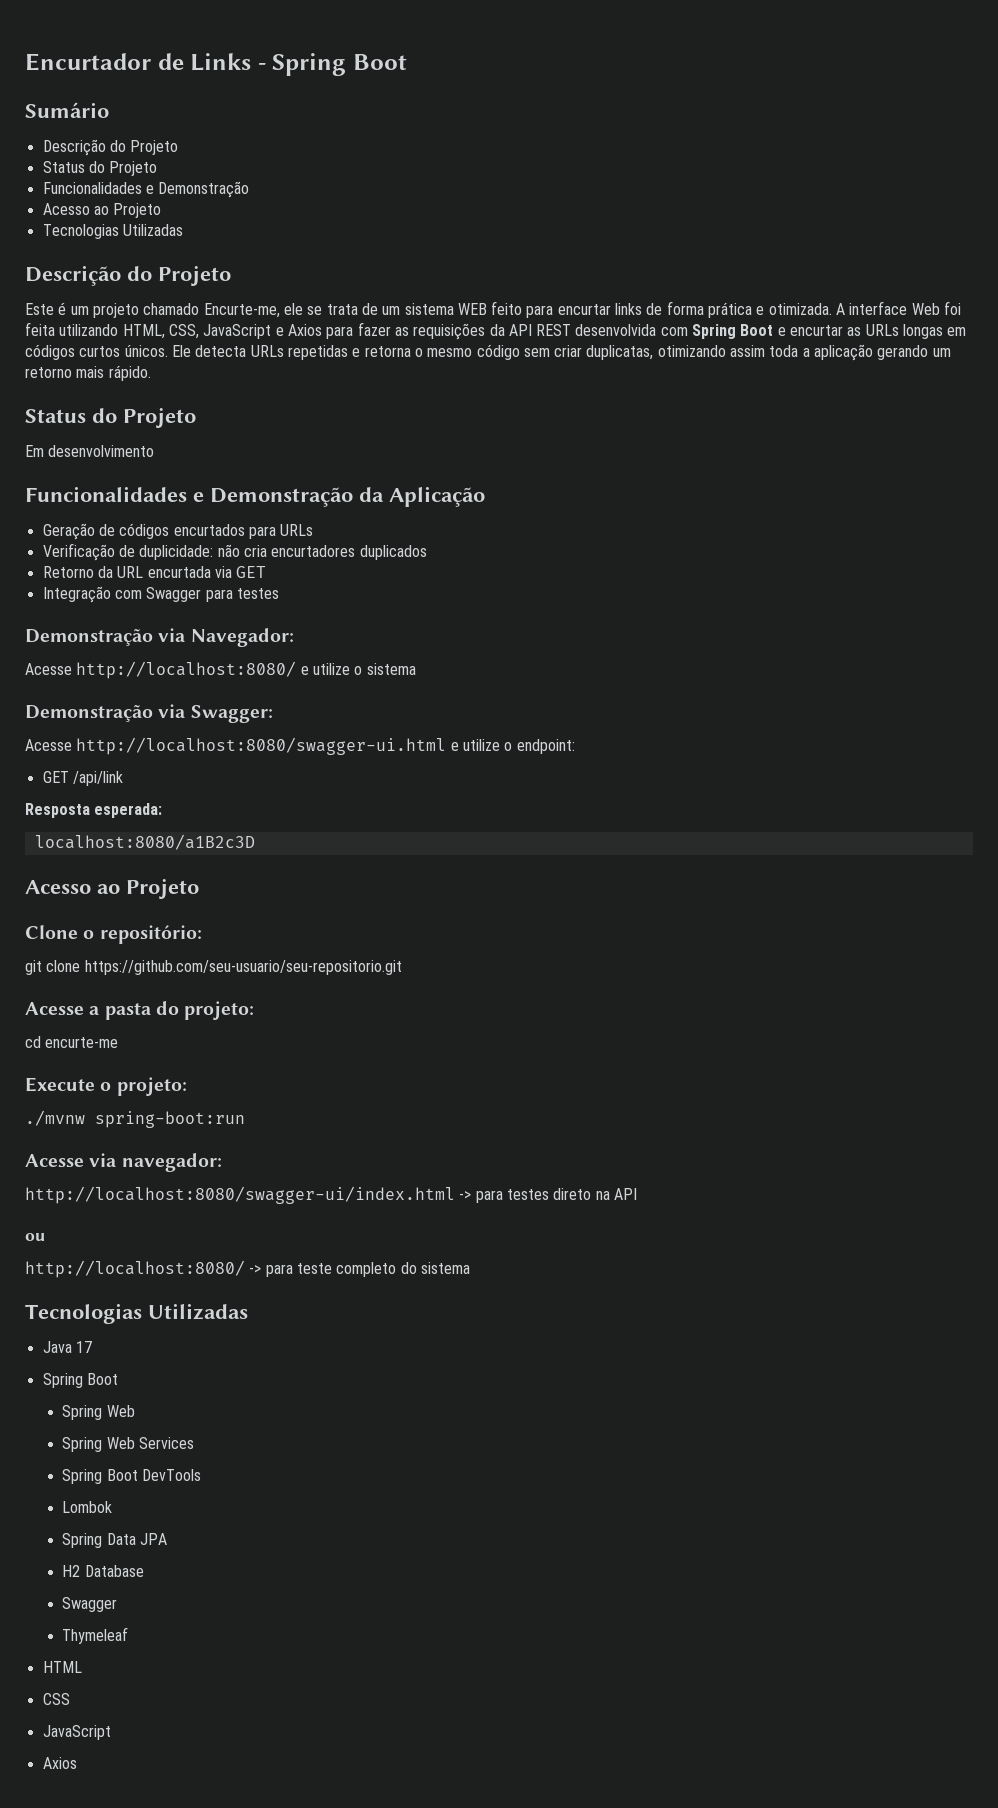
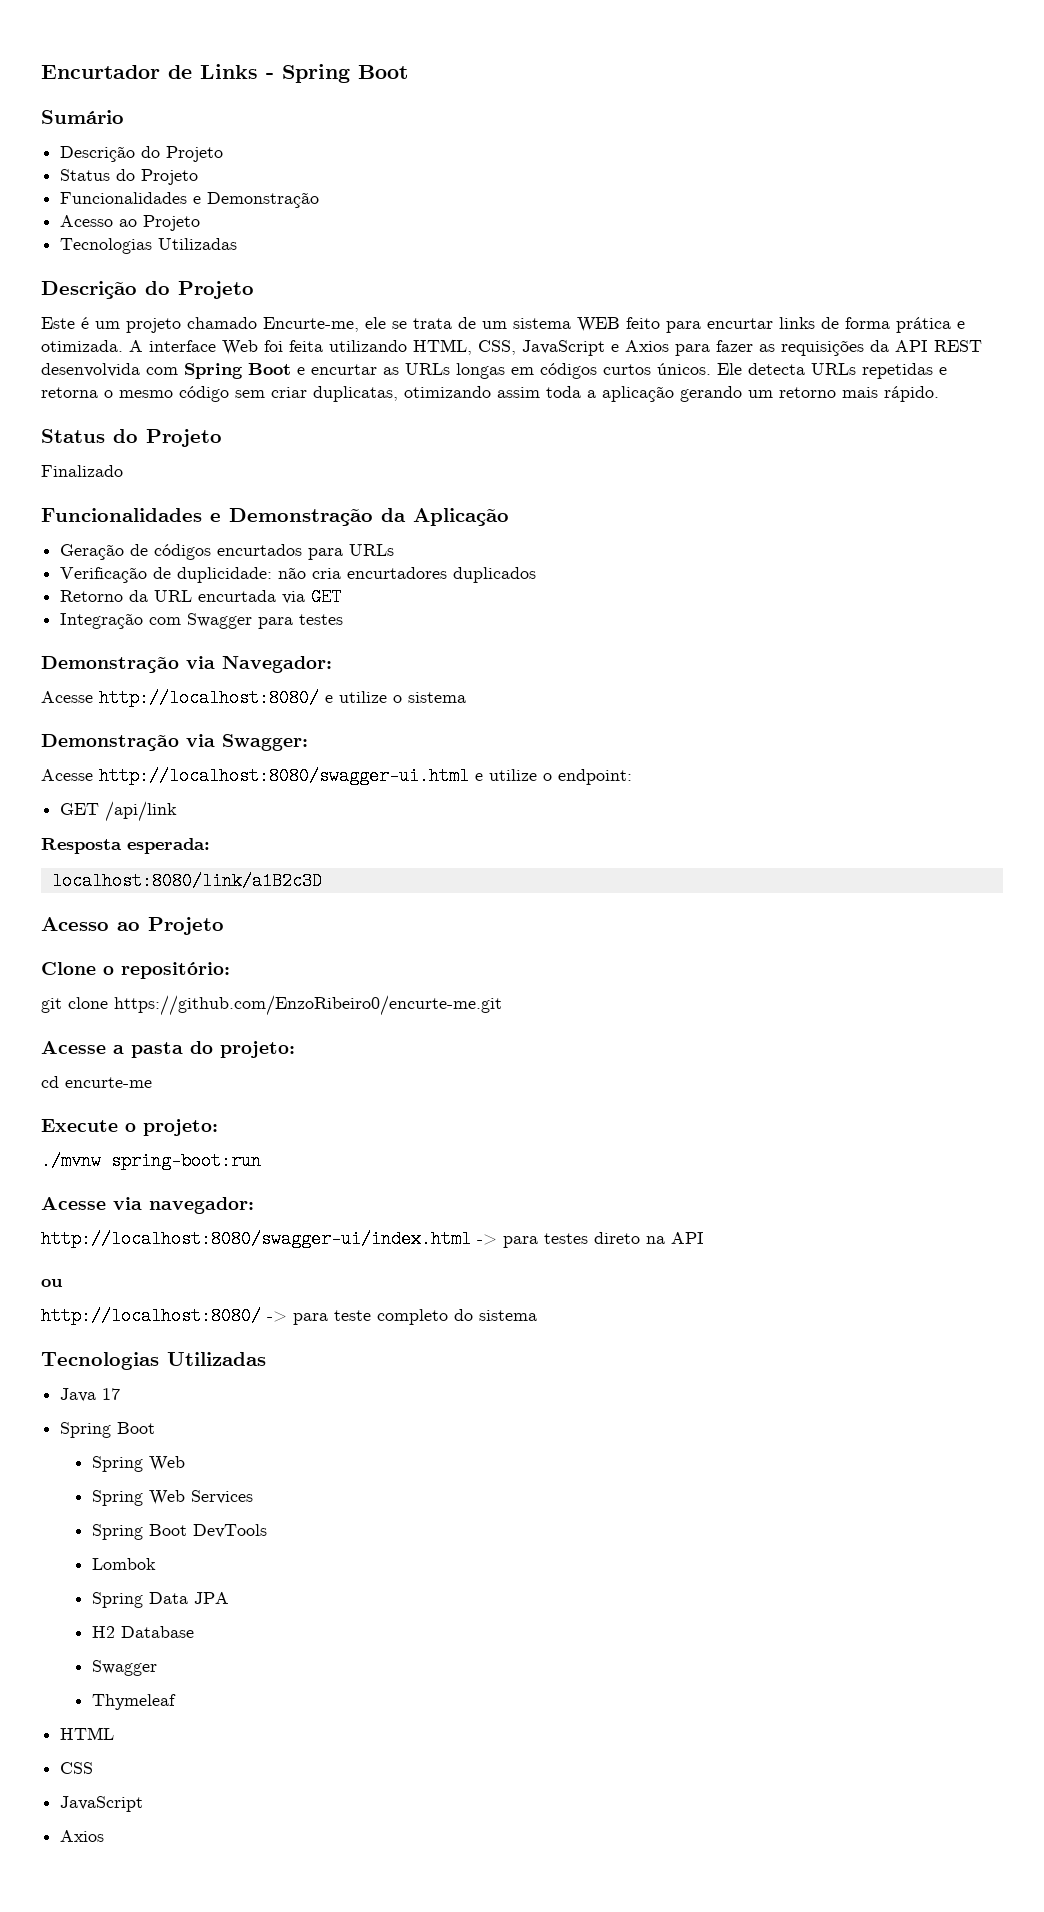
- Em desenvolvimento
+ Finalizado
- localhost:8080/a1B2c3D
+ localhost:8080/link/a1B2c3D
- git clone https://github.com/seu-usuario/seu-repositorio.git
+ git clone https://github.com/EnzoRibeiro0/encurte-me.git

